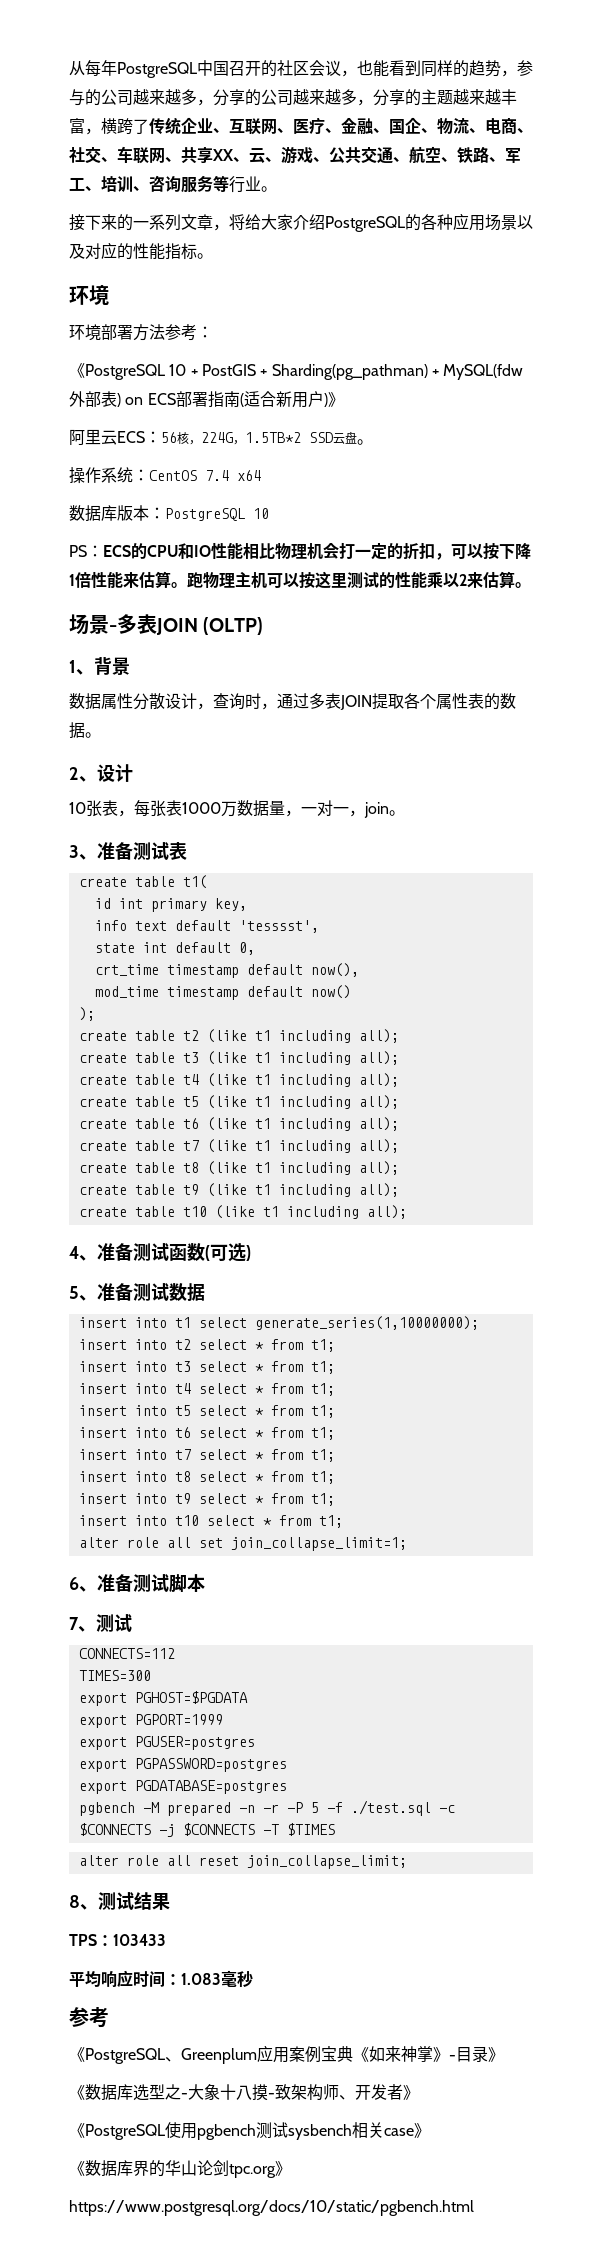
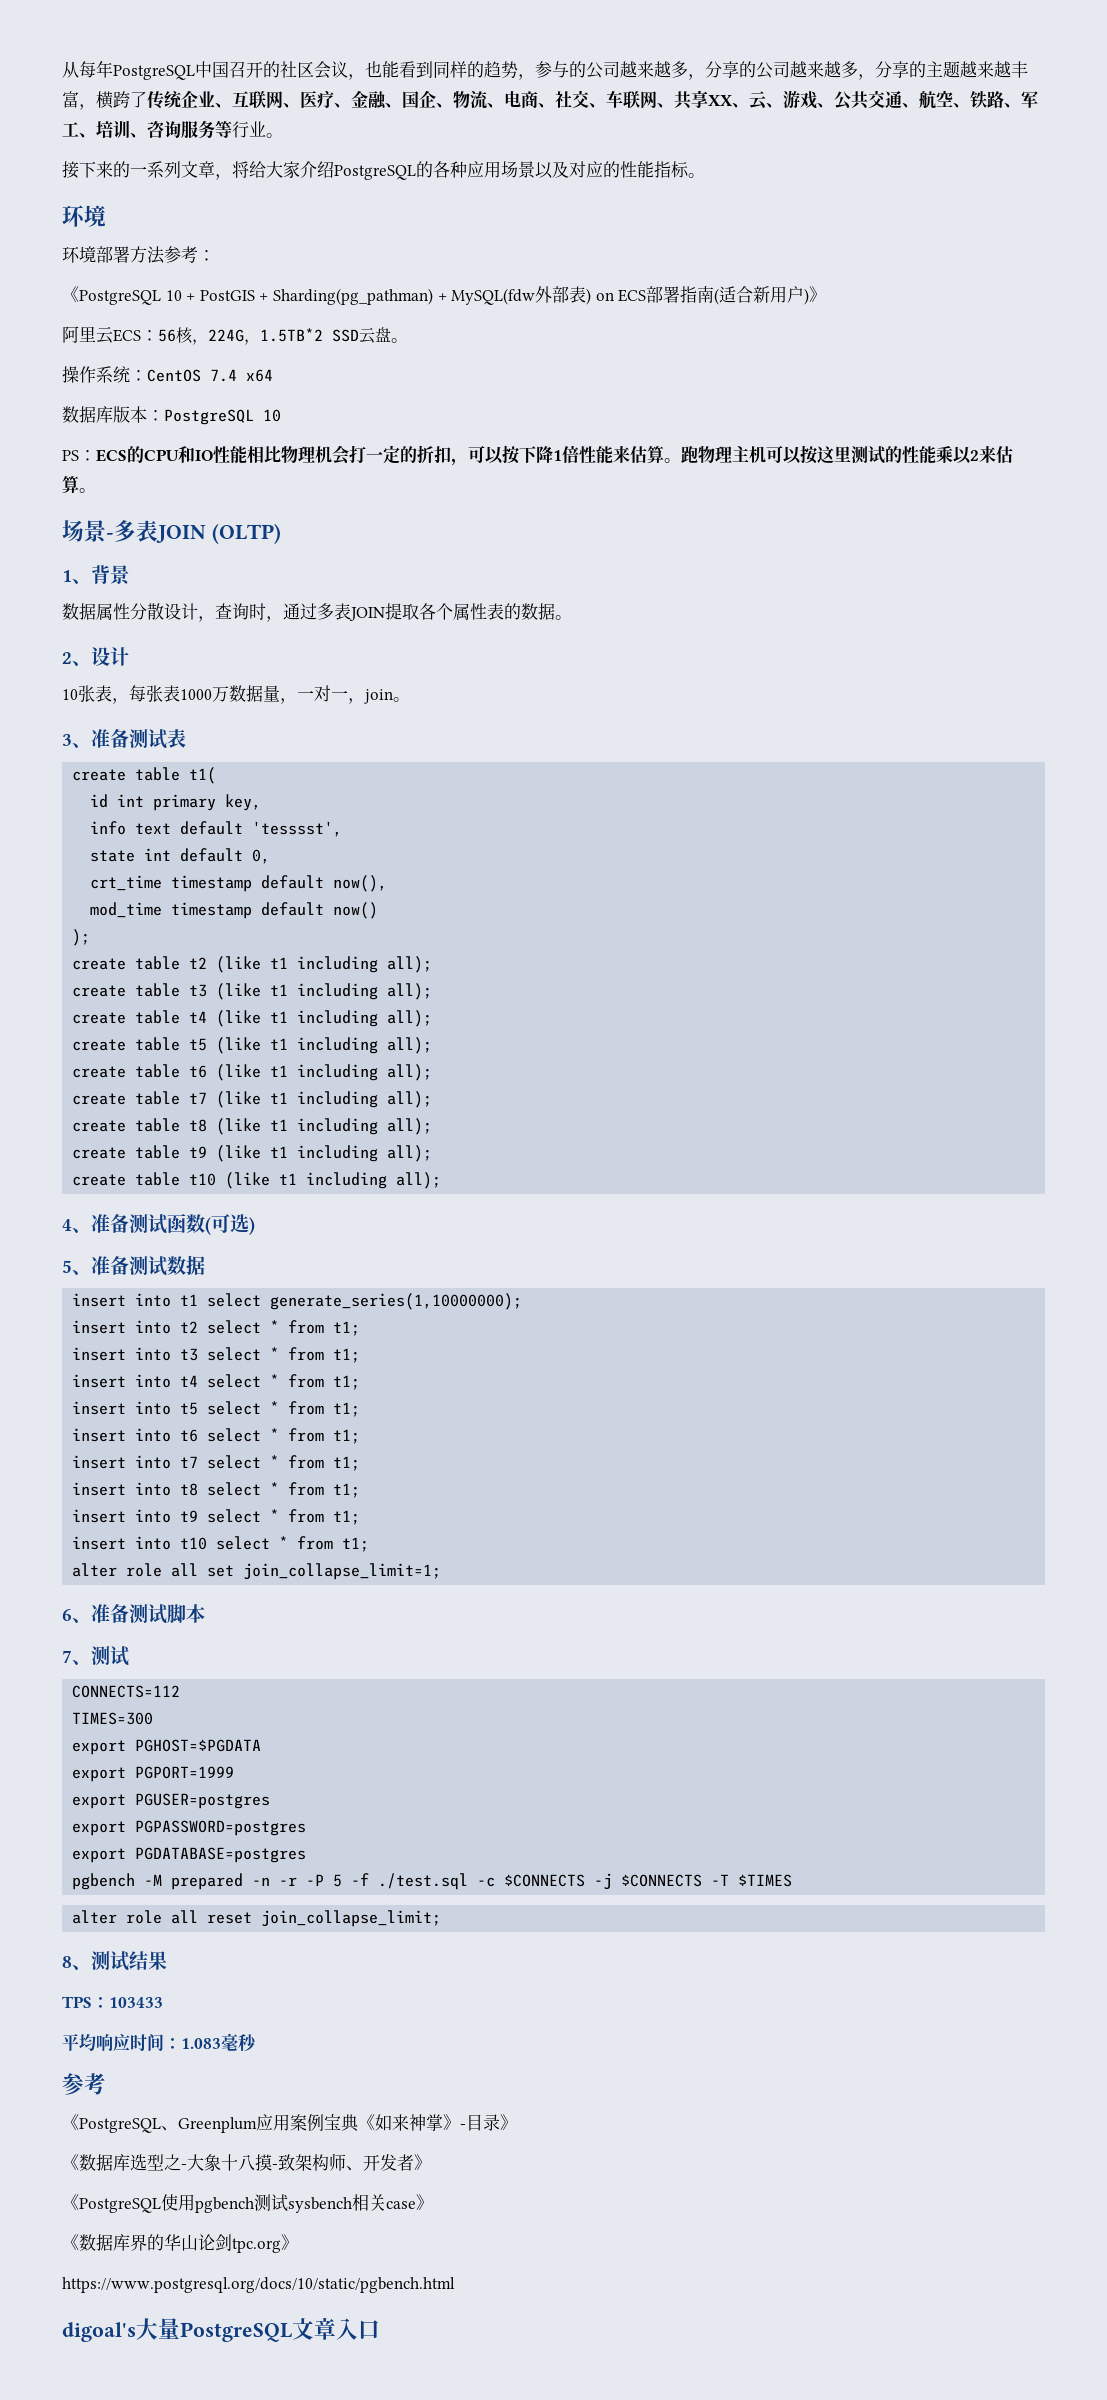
+ digoal's大量PostgreSQL文章入口

